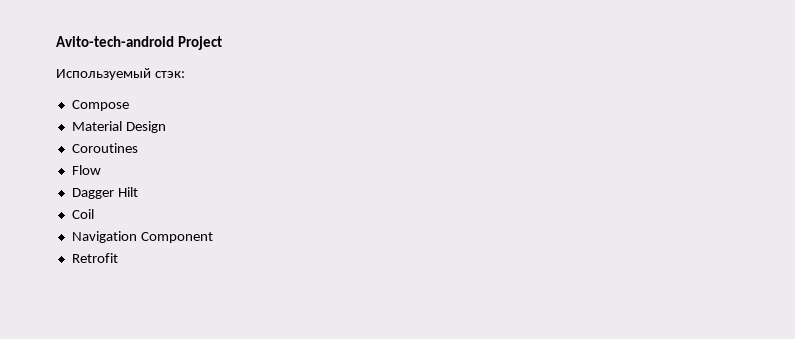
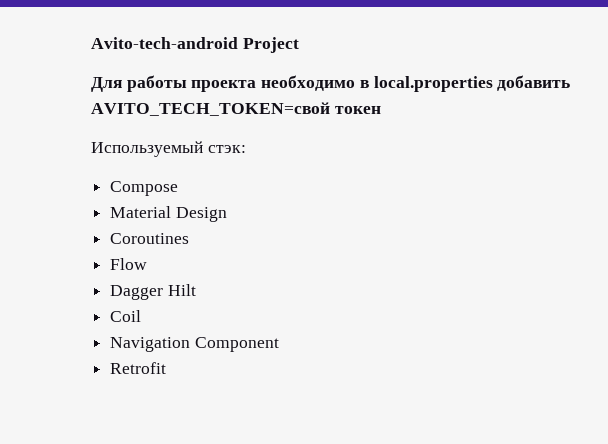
+ Для работы проекта необходимо в local.properties добавить AVITO_TECH_TOKEN=свой токен

